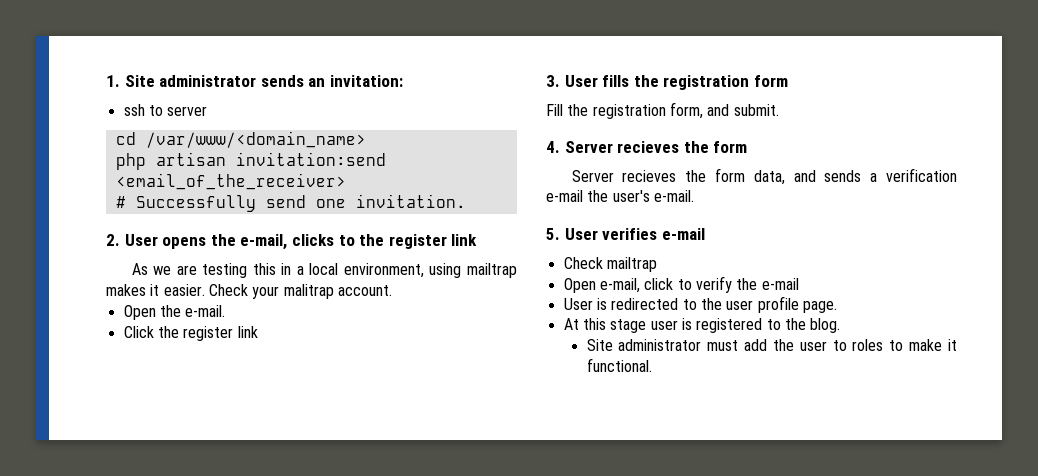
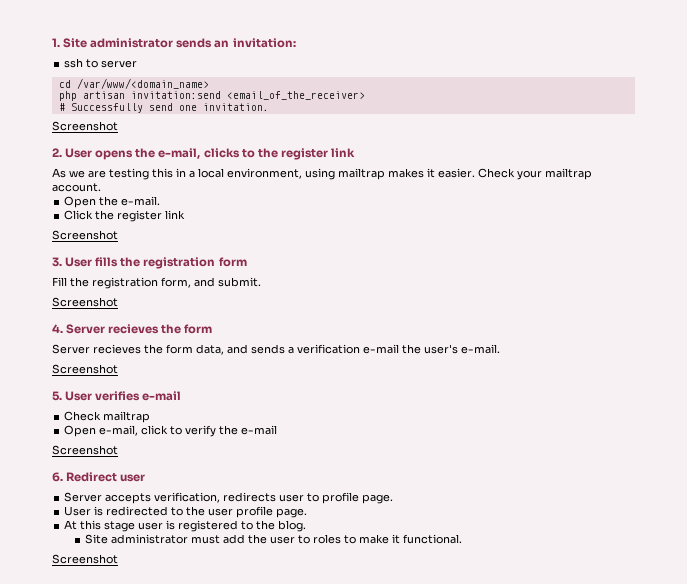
  # Successfully send one invitation.
+ Screenshot
- Check your malitrap account.
+ Check your mailtrap account.
  Click the register link
+ Screenshot
  Fill the registration form, and submit.
+ Screenshot
  Server recieves the form data, and sends a verification e-mail the user's e-mail.
+ Screenshot
  Open e-mail, click to verify the e-mail
+ Screenshot
+ 6. Redirect user
+ Server accepts verification, redirects user to profile page.
  Site administrator must add the user to roles to make it functional.
+ Screenshot

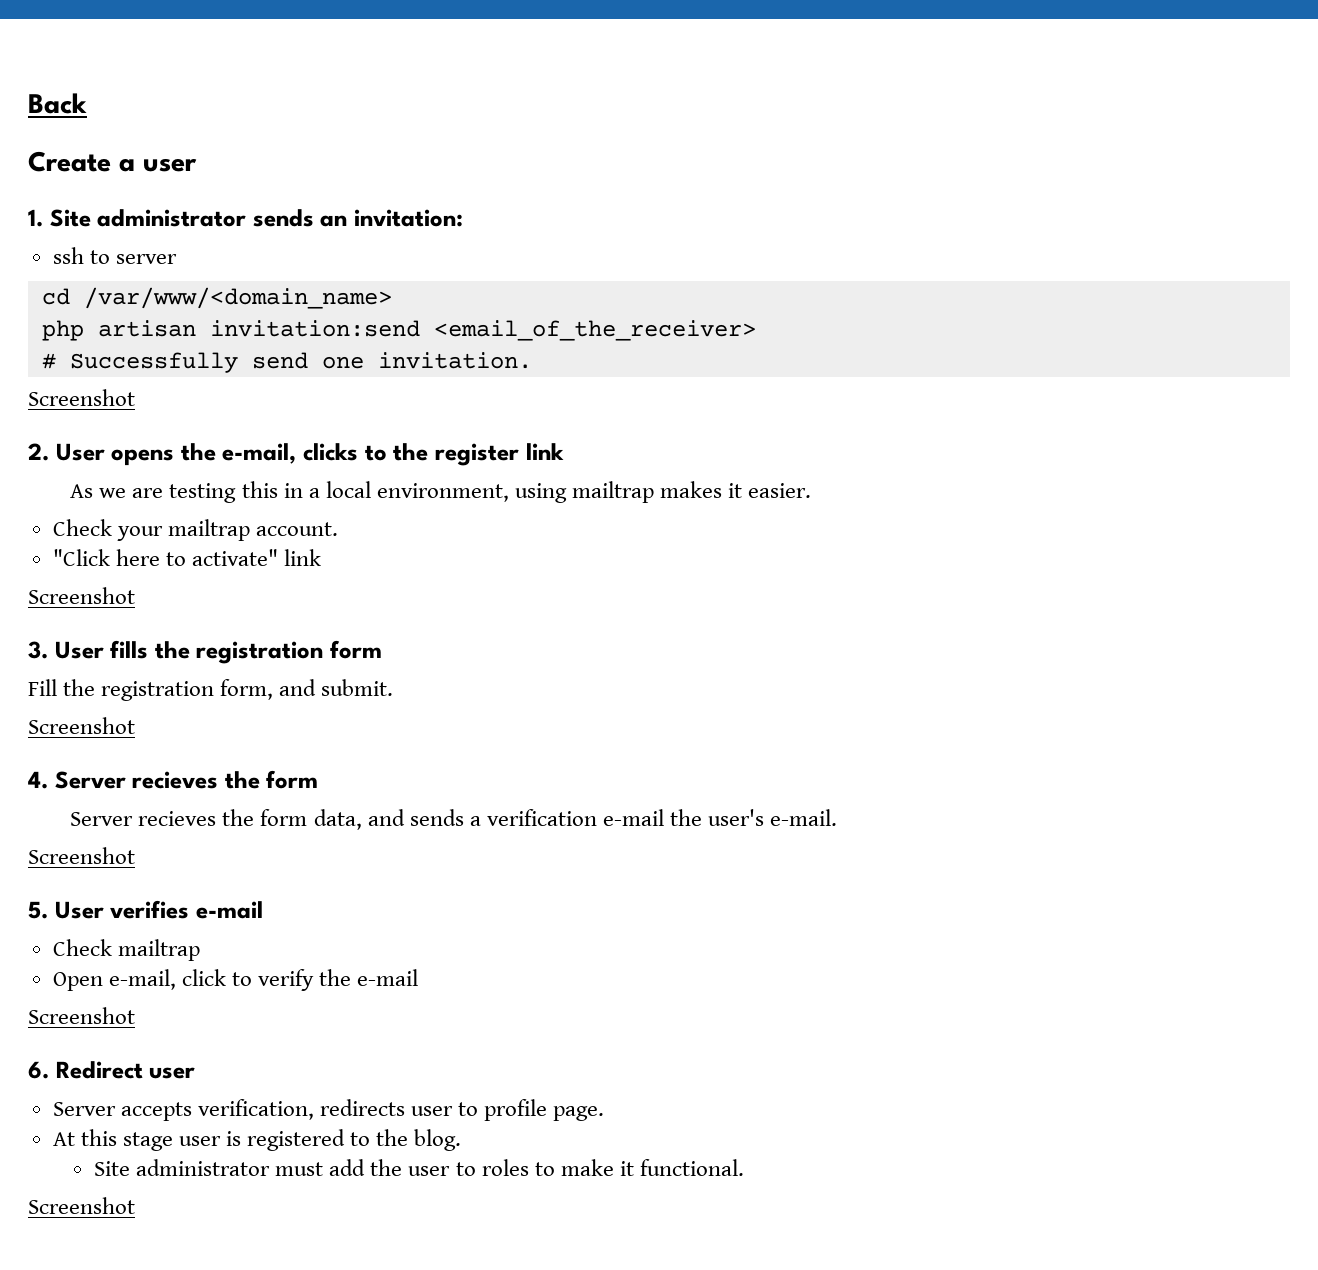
+ Back
+ Create a user
- As we are testing this in a local environment, using mailtrap makes it easier. Check your mailtrap account.
+ As we are testing this in a local environment, using mailtrap makes it easier.
+ Check your mailtrap account.
- Open the e-mail.
- Click the register link
+ "Click here to activate" link
- User is redirected to the user profile page.

